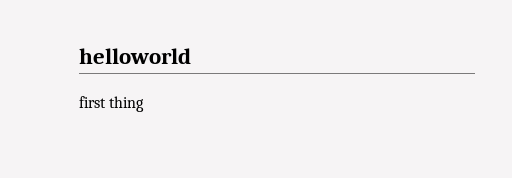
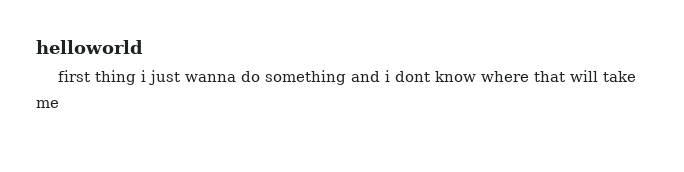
- first thing
+ first thing i just wanna do something and i dont know where that will take me

